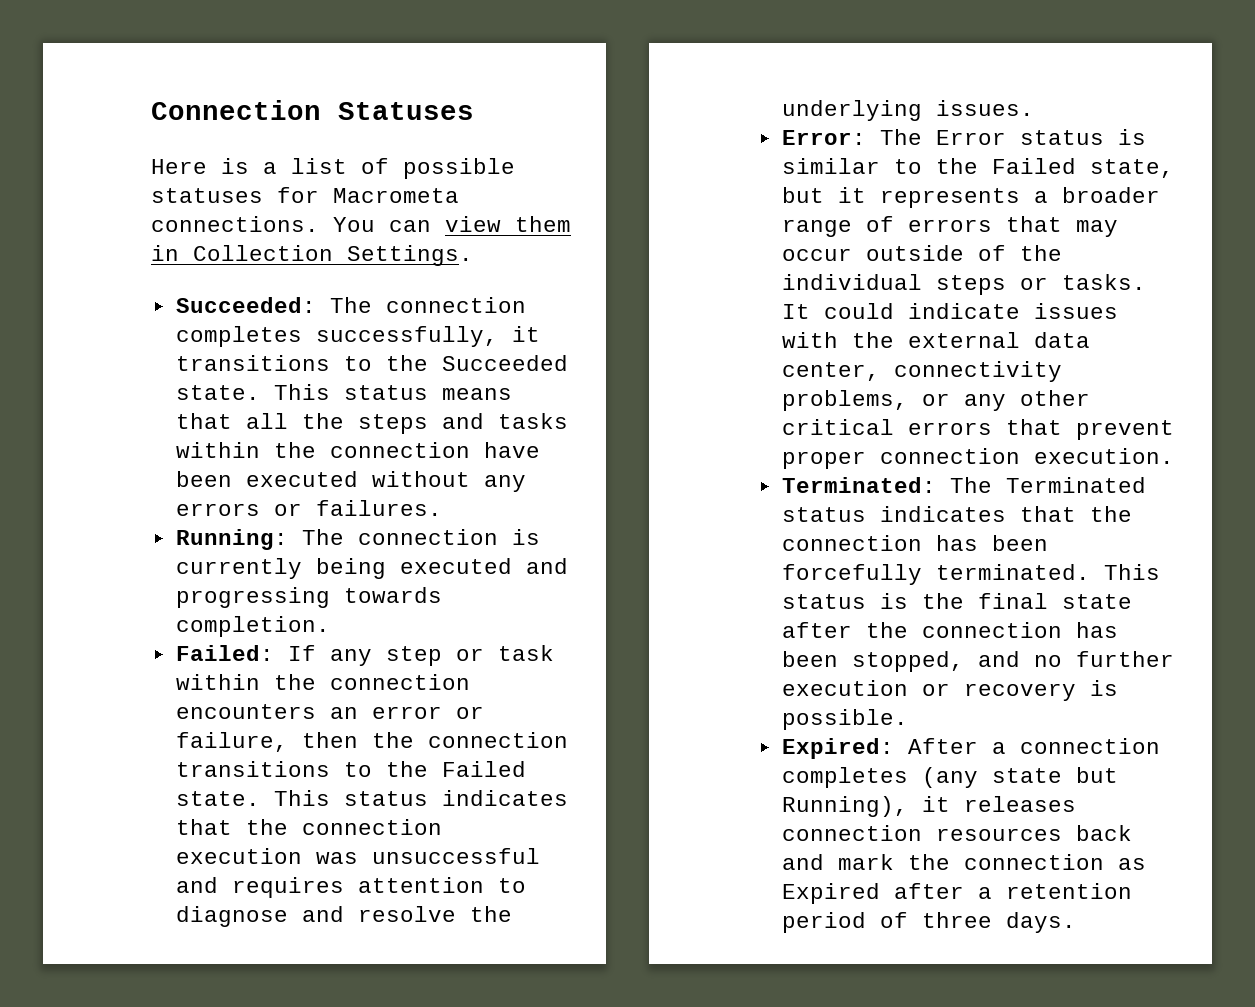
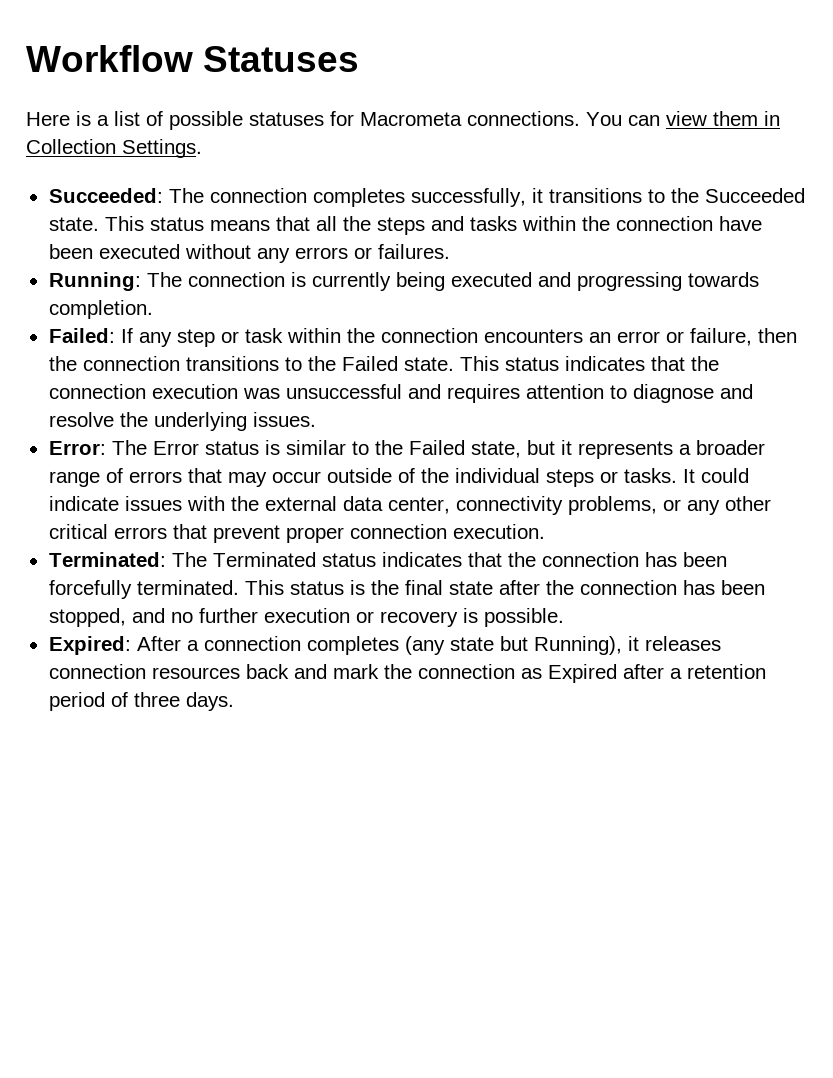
- Connection Statuses
+ Workflow Statuses

